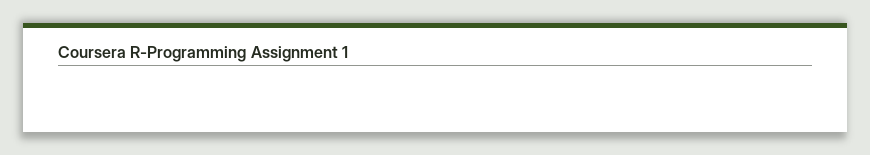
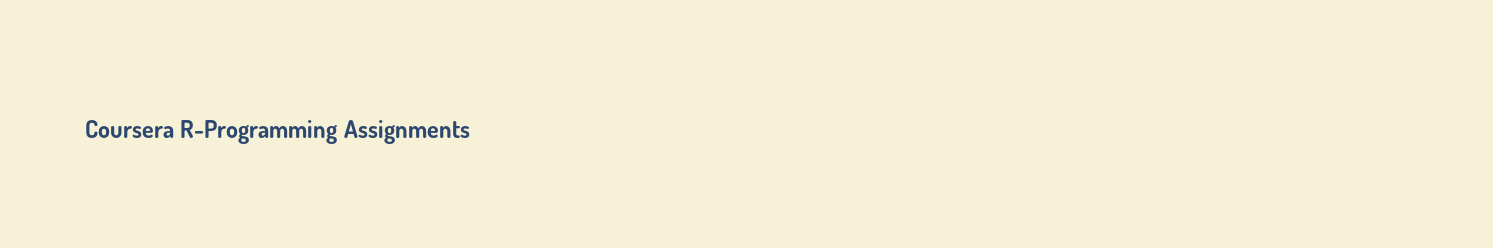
- Coursera R-Programming Assignment 1
+ Coursera R-Programming Assignments

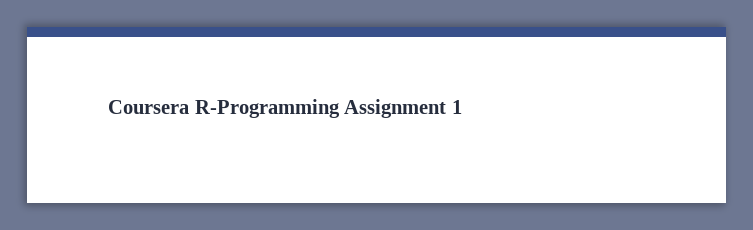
- Coursera R-Programming Assignments
+ Coursera R-Programming Assignment 1

